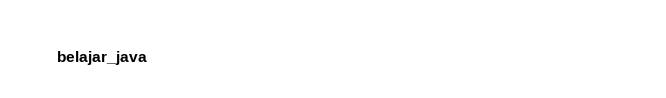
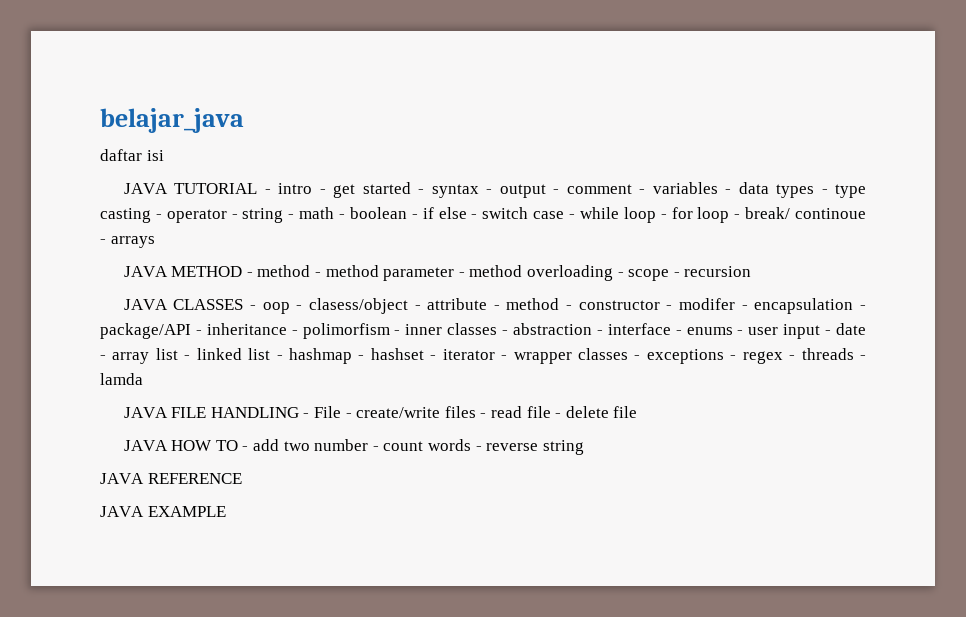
+ daftar isi
+ JAVA TUTORIAL - intro - get started - syntax - output - comment - variables - data types - type casting - operator - string - math - boolean - if else - switch case - while loop - for loop - break/ continoue - arrays
+ JAVA METHOD - method - method parameter - method overloading - scope - recursion
+ JAVA CLASSES - oop - clasess/object - attribute - method - constructor - modifer - encapsulation - package/API - inheritance - polimorfism - inner classes - abstraction - interface - enums - user input - date - array list - linked list - hashmap - hashset - iterator - wrapper classes - exceptions - regex - threads - lamda
+ JAVA FILE HANDLING - File - create/write files - read file - delete file
+ JAVA HOW TO - add two number - count words - reverse string
+ JAVA REFERENCE
+ JAVA EXAMPLE

